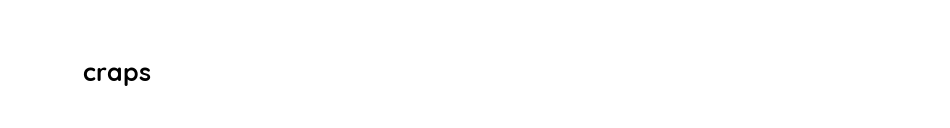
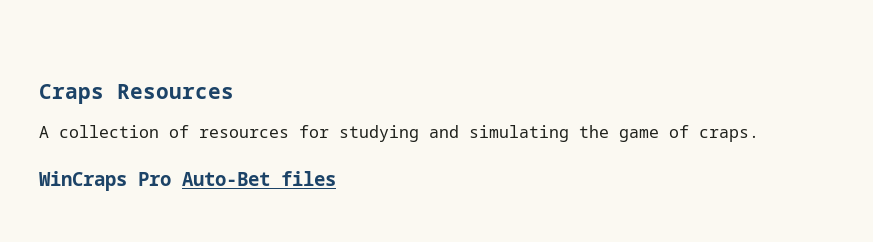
- craps
+ Craps Resources
+ A collection of resources for studying and simulating the game of craps.
+ WinCraps Pro Auto-Bet files

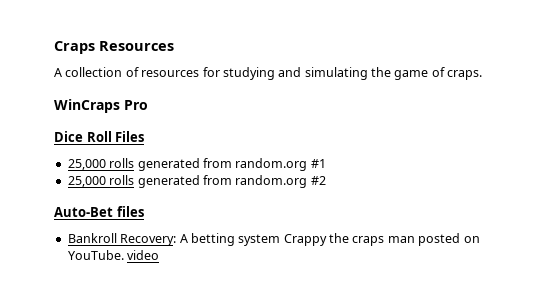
- WinCraps Pro Auto-Bet files
+ WinCraps Pro
+ Dice Roll Files
+ 25,000 rolls generated from random.org #1
+ 25,000 rolls generated from random.org #2
+ Auto-Bet files
+ Bankroll Recovery: A betting system Crappy the craps man posted on YouTube. video

